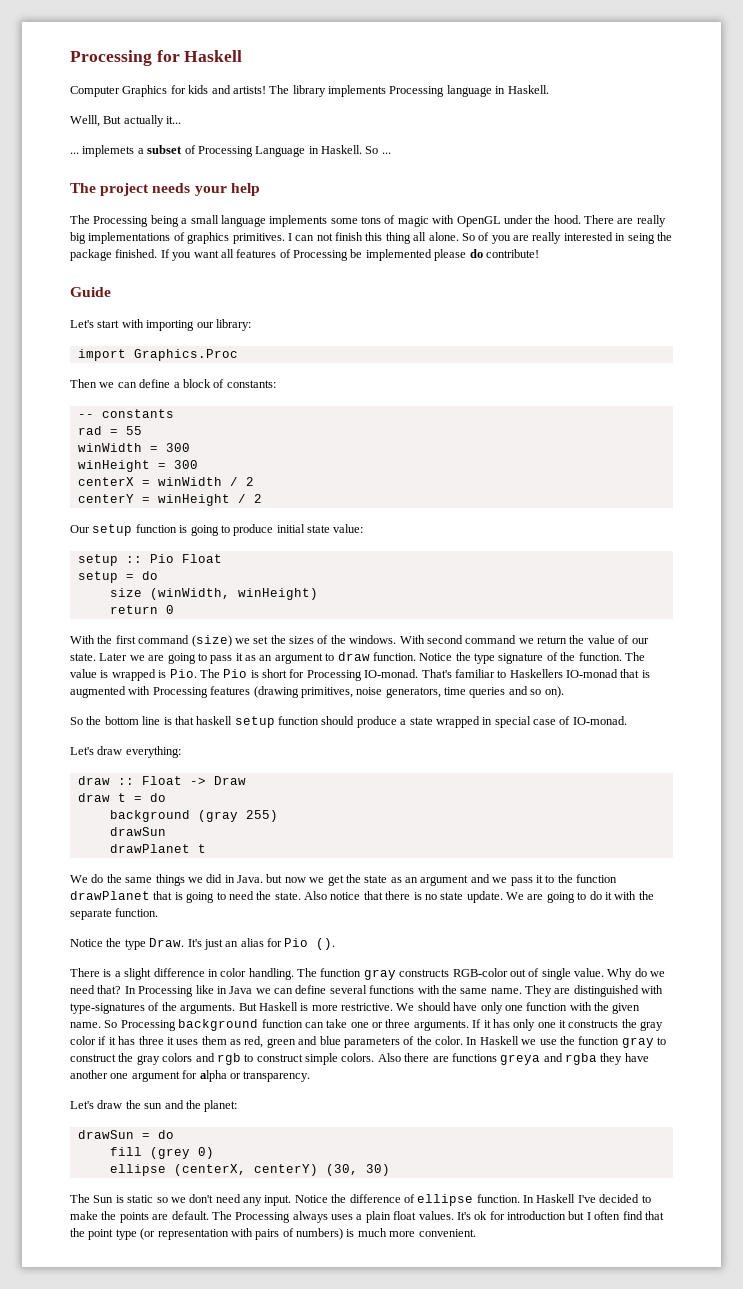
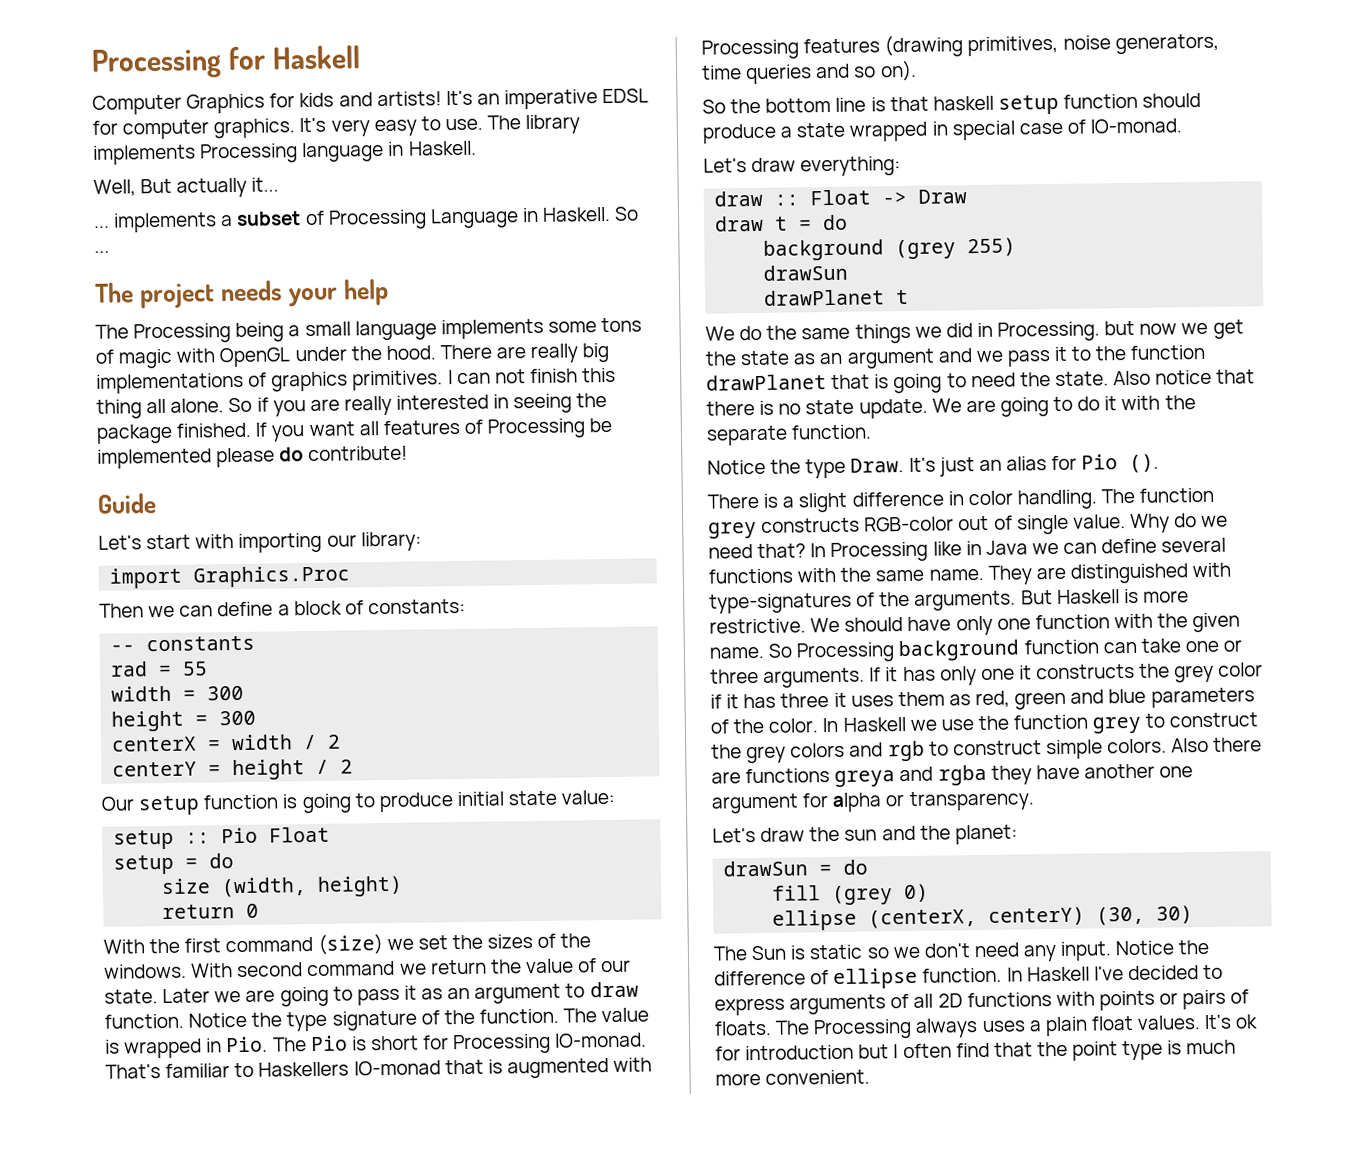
+ It's an imperative EDSL for computer graphics. It's very easy to use.
- Welll, But actually it...
+ Well, But actually it...
- ... implemets a subset of Processing Language in Haskell.
+ ... implements a subset of Processing Language in Haskell.
- So of you are really interested in seing the package finished.
+ So if you are really interested in seeing the package finished.
- winWidth = 300
- winHeight = 300
+ width = 300
+ height = 300
- centerX = winWidth / 2
+ centerX = width / 2
- centerY = winHeight / 2
+ centerY = height / 2
- size (winWidth, winHeight)
+ size (width, height)
- The value is wrapped is Pio. The Pio is short for Processing IO-monad.
+ The value is wrapped in Pio. The Pio is short for Processing IO-monad.
- background (gray 255)
+ background (grey 255)
- We do the same things we did in Java. but now we get the state as an argument and we pass it to the function drawPlanet that is going to need the state.
+ We do the same things we did in Processing. but now we get the state as an argument and we pass it to the function drawPlanet that is going to need the state.
- The function gray constructs RGB-color out of single value.
+ The function grey constructs RGB-color out of single value.
- If it has only one it constructs the gray color if it has three it uses them as red, green and blue parameters of the color.
+ If it has only one it constructs the grey color if it has three it uses them as red, green and blue parameters of the color.
- In Haskell we use the function gray to construct the gray colors and rgb to construct simple colors.
+ In Haskell we use the function grey to construct the grey colors and rgb to construct simple colors.
- In Haskell I've decided to make the points are default.
+ In Haskell I've decided to express arguments of all 2D functions with points or pairs of floats.
- It's ok for introduction but I often find that the point type (or representation with pairs of numbers) is much more convenient.
+ It's ok for introduction but I often find that the point type is much more convenient.

